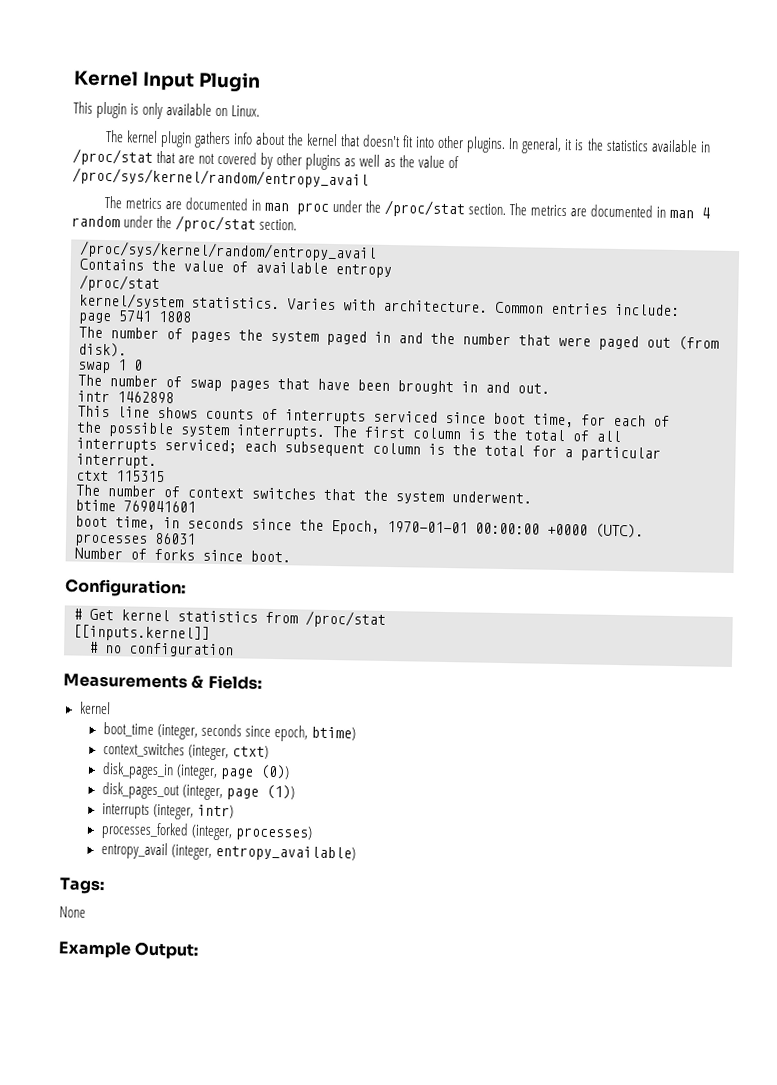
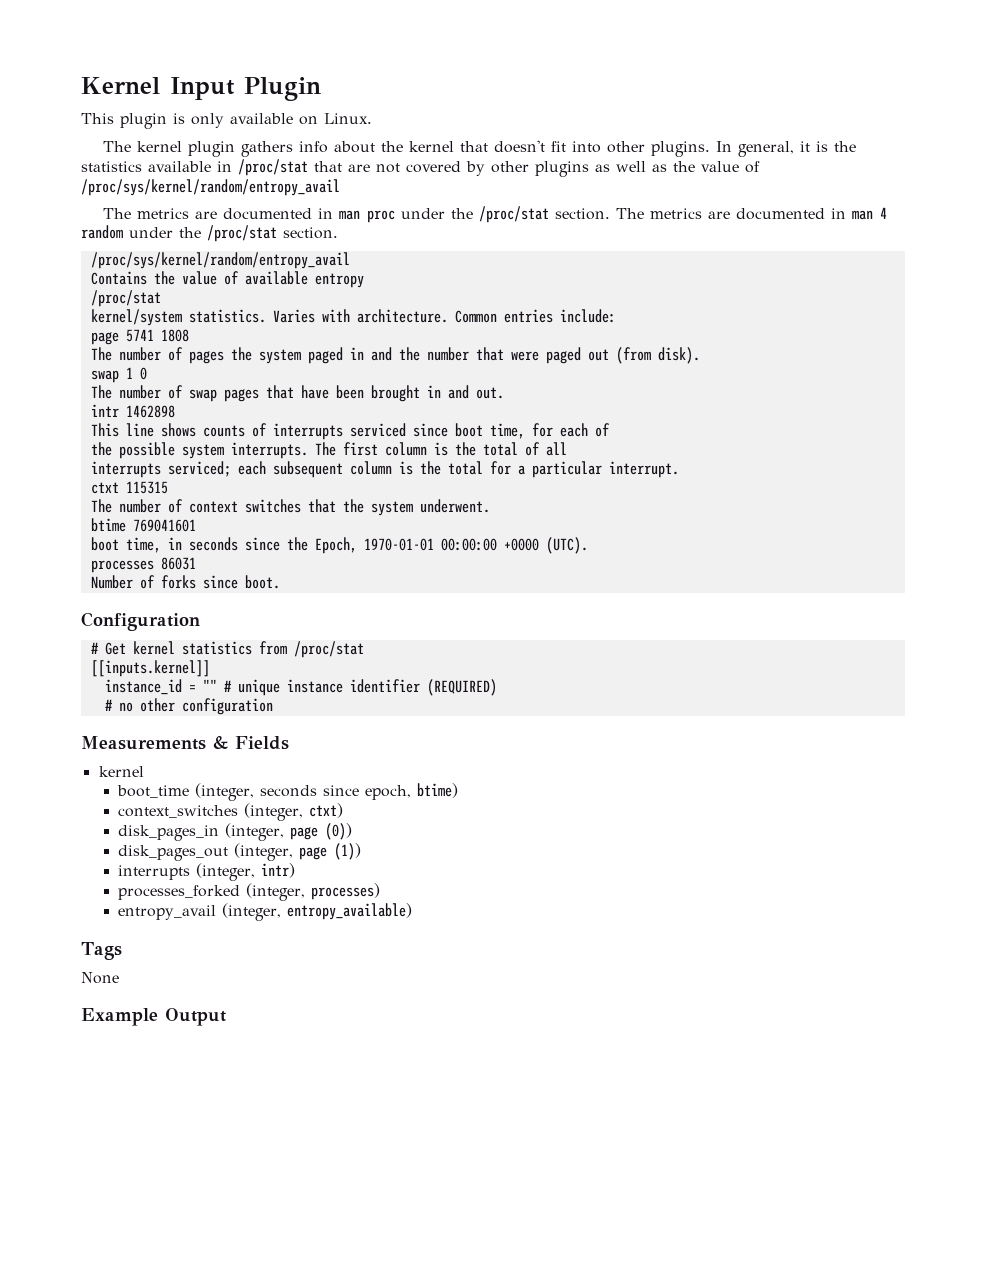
- Configuration:
+ Configuration
+ instance_id = "" # unique instance identifier (REQUIRED)
- # no configuration
+ # no other configuration
- Measurements & Fields:
+ Measurements & Fields
- Tags:
+ Tags
- Example Output:
+ Example Output

